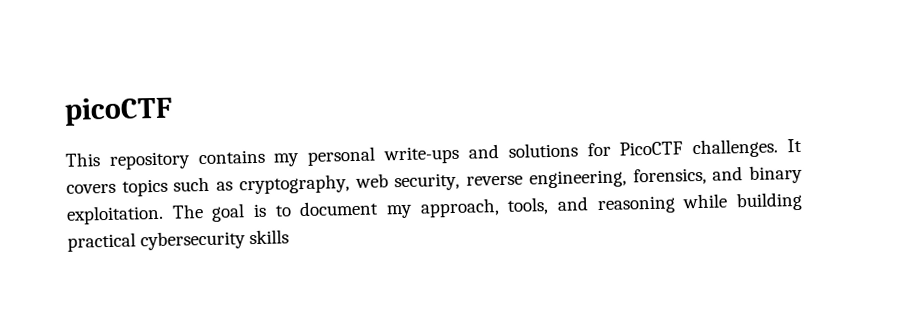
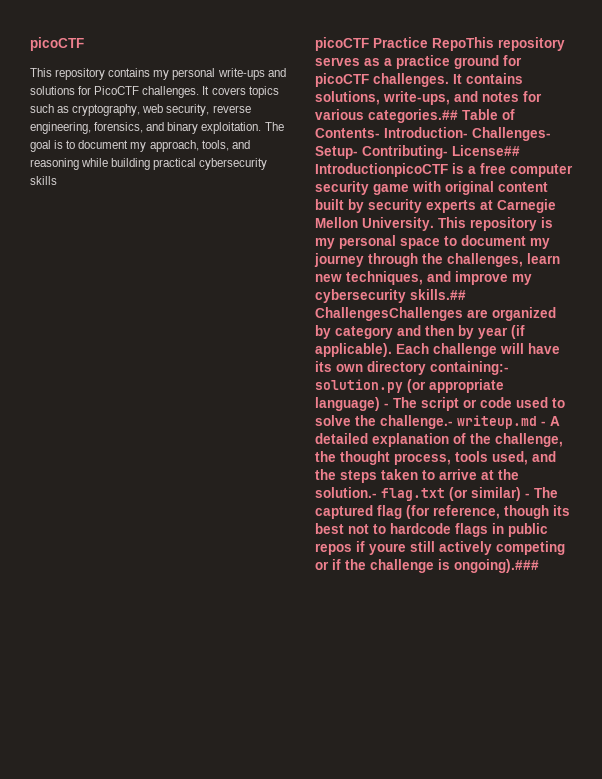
+ picoCTF Practice RepoThis repository serves as a practice ground for picoCTF challenges. It contains solutions, write-ups, and notes for various categories.## Table of Contents- Introduction- Challenges- Setup- Contributing- License## IntroductionpicoCTF is a free computer security game with original content built by security experts at Carnegie Mellon University. This repository is my personal space to document my journey through the challenges, learn new techniques, and improve my cybersecurity skills.## ChallengesChallenges are organized by category and then by year (if applicable). Each challenge will have its own directory containing:- solution.py (or appropriate language) - The script or code used to solve the challenge.- writeup.md - A detailed explanation of the challenge, the thought process, tools used, and the steps taken to arrive at the solution.- flag.txt (or similar) - The captured flag (for reference, though its best not to hardcode flags in public repos if youre still actively competing or if the challenge is ongoing).###

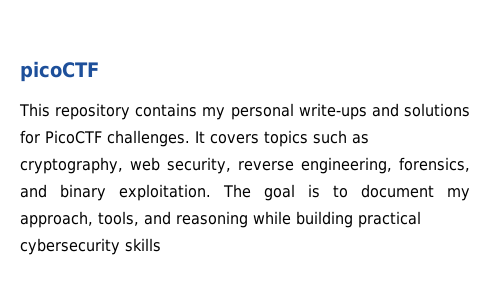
- picoCTF Practice RepoThis repository serves as a practice ground for picoCTF challenges. It contains solutions, write-ups, and notes for various categories.## Table of Contents- Introduction- Challenges- Setup- Contributing- License## IntroductionpicoCTF is a free computer security game with original content built by security experts at Carnegie Mellon University. This repository is my personal space to document my journey through the challenges, learn new techniques, and improve my cybersecurity skills.## ChallengesChallenges are organized by category and then by year (if applicable). Each challenge will have its own directory containing:- solution.py (or appropriate language) - The script or code used to solve the challenge.- writeup.md - A detailed explanation of the challenge, the thought process, tools used, and the steps taken to arrive at the solution.- flag.txt (or similar) - The captured flag (for reference, though its best not to hardcode flags in public repos if youre still actively competing or if the challenge is ongoing).###

